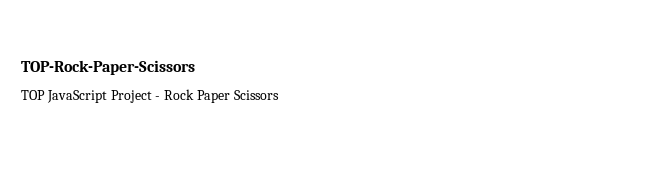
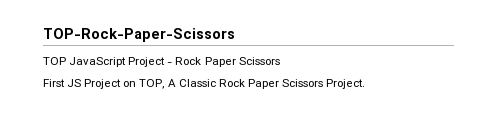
+ First JS Project on TOP, A Classic Rock Paper Scissors Project.

